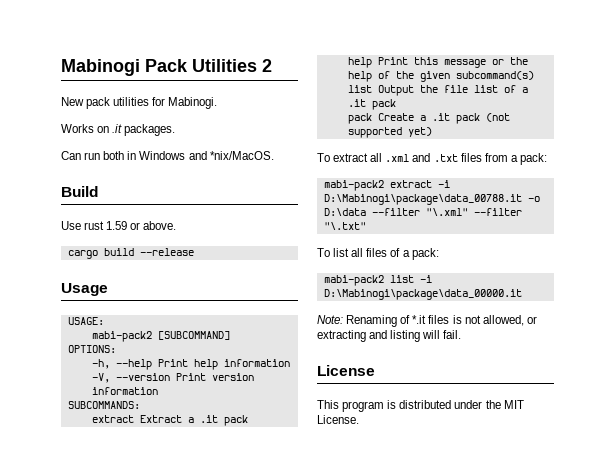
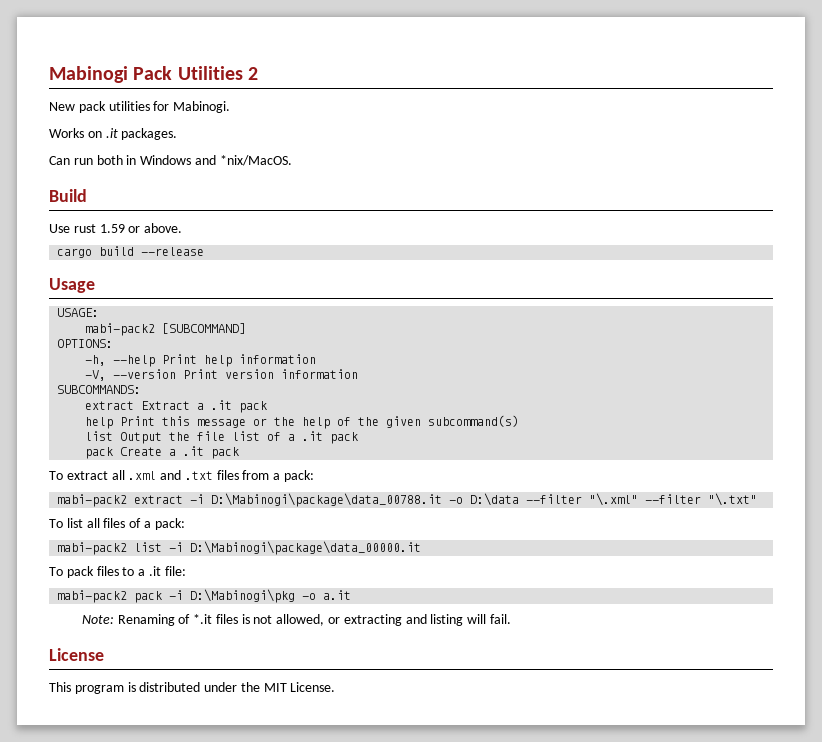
- pack Create a .it pack (not supported yet)
+ pack Create a .it pack
+ To pack files to a .it file:
+ mabi-pack2 pack -i D:\Mabinogi\pkg -o a.it

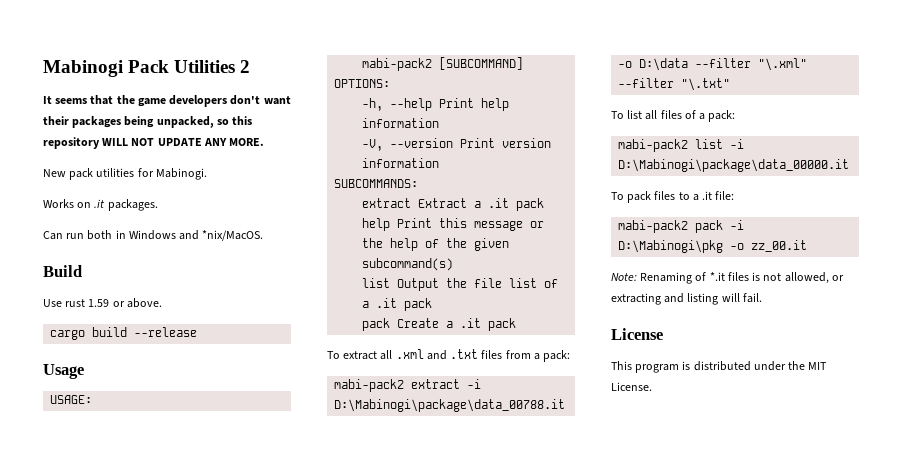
+ It seems that the game developers don't want their packages being unpacked, so this repository WILL NOT UPDATE ANY MORE.
- mabi-pack2 pack -i D:\Mabinogi\pkg -o a.it
+ mabi-pack2 pack -i D:\Mabinogi\pkg -o zz_00.it

